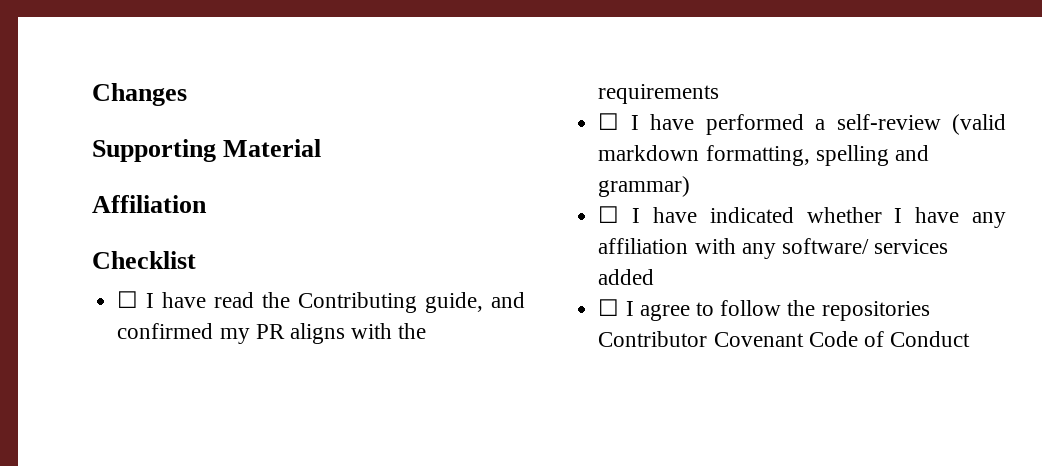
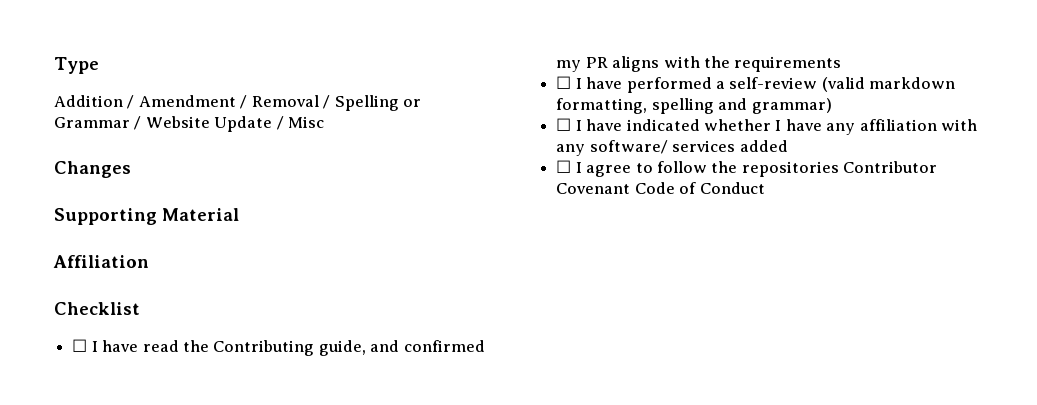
+ Type
+ Addition / Amendment / Removal / Spelling or Grammar / Website Update / Misc

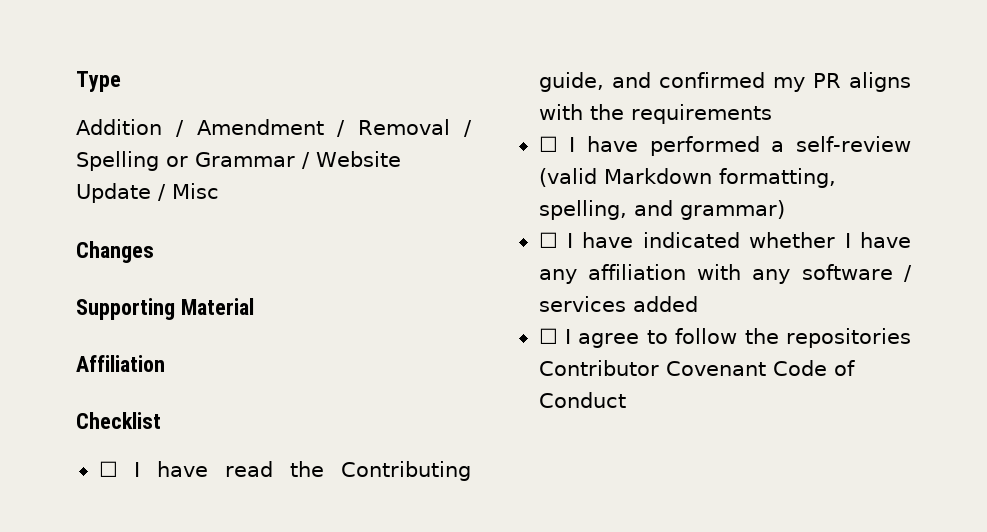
- ☐ I have performed a self-review (valid markdown formatting, spelling and grammar)
+ ☐ I have performed a self-review (valid Markdown formatting, spelling, and grammar)
- ☐ I have indicated whether I have any affiliation with any software/ services added
+ ☐ I have indicated whether I have any affiliation with any software / services added

